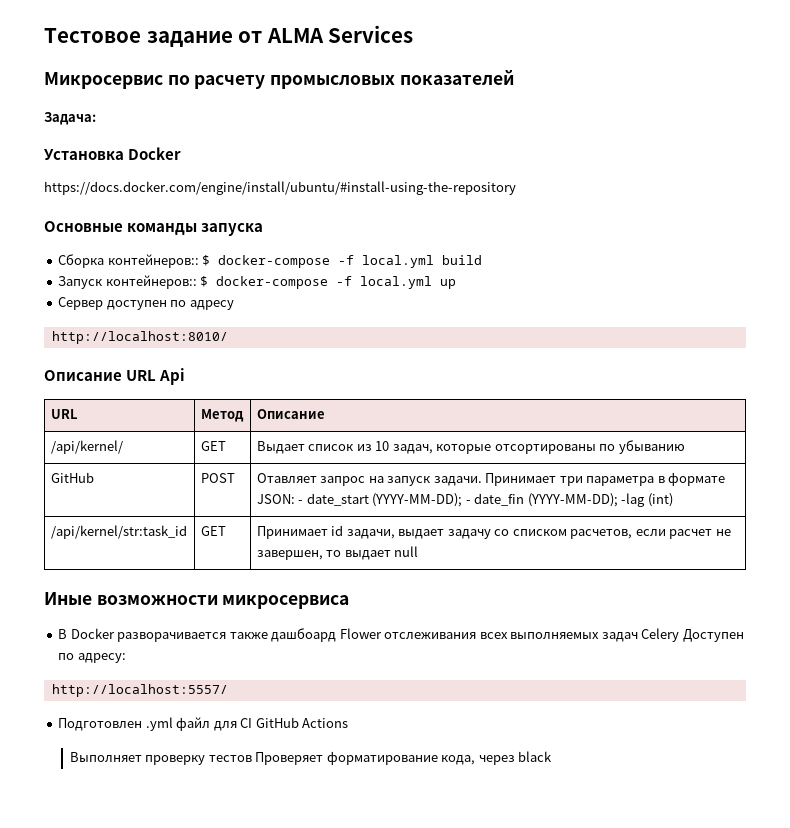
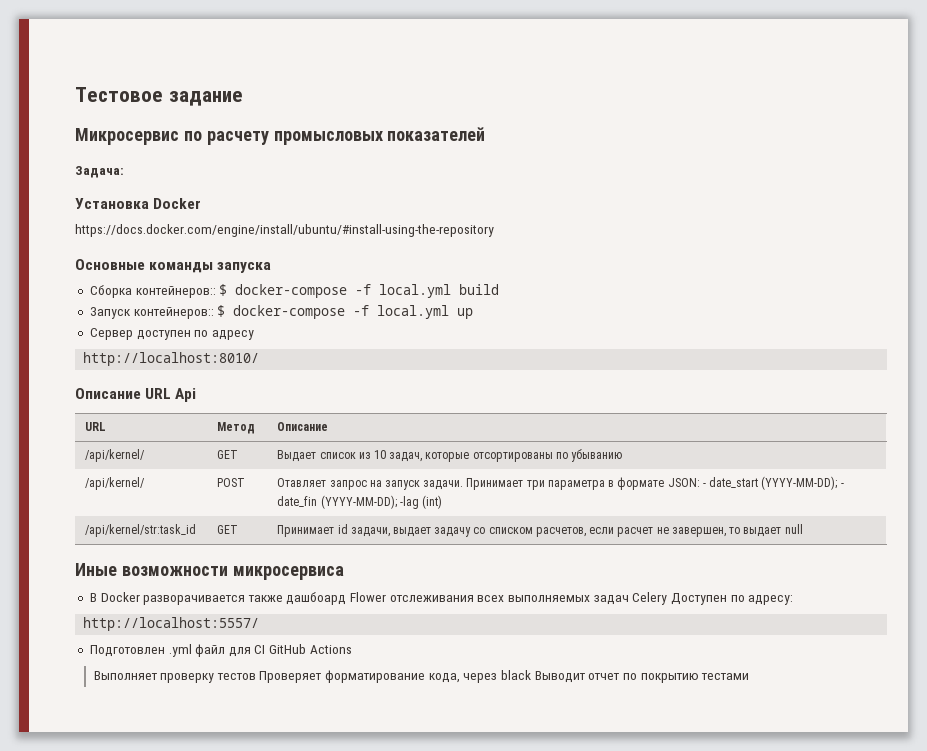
- Тестовое задание от ALMA Services
+ Тестовое задание
- GitHub | POST | Отавляет запрос на запуск задачи. Принимает три параметра в формате JSON: - date_start (YYYY-MM-DD); - date_fin (YYYY-MM-DD); -lag (int)
+ /api/kernel/ | POST | Отавляет запрос на запуск задачи. Принимает три параметра в формате JSON: - date_start (YYYY-MM-DD); - date_fin (YYYY-MM-DD); -lag (int)
- Выполняет проверку тестов Проверяет форматирование кода, через black
+ Выполняет проверку тестов Проверяет форматирование кода, через black Выводит отчет по покрытию тестами

